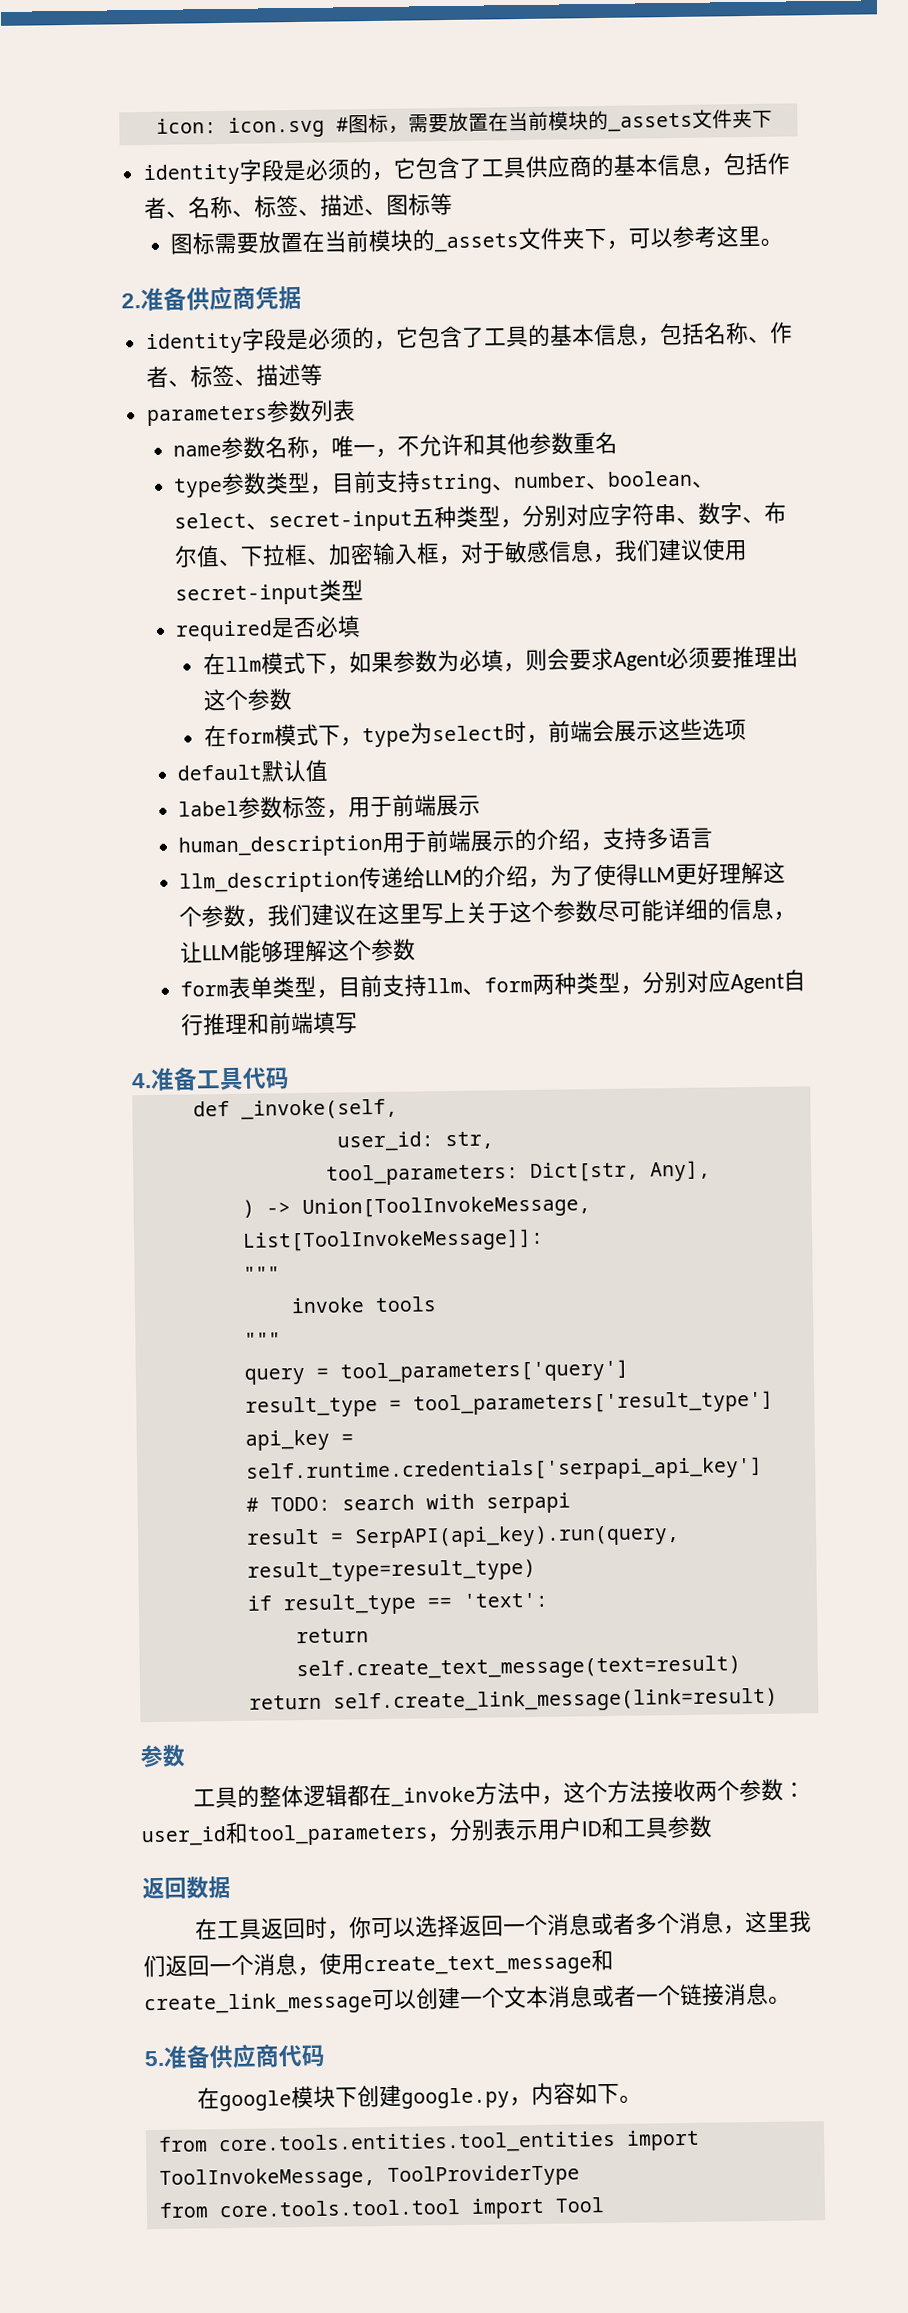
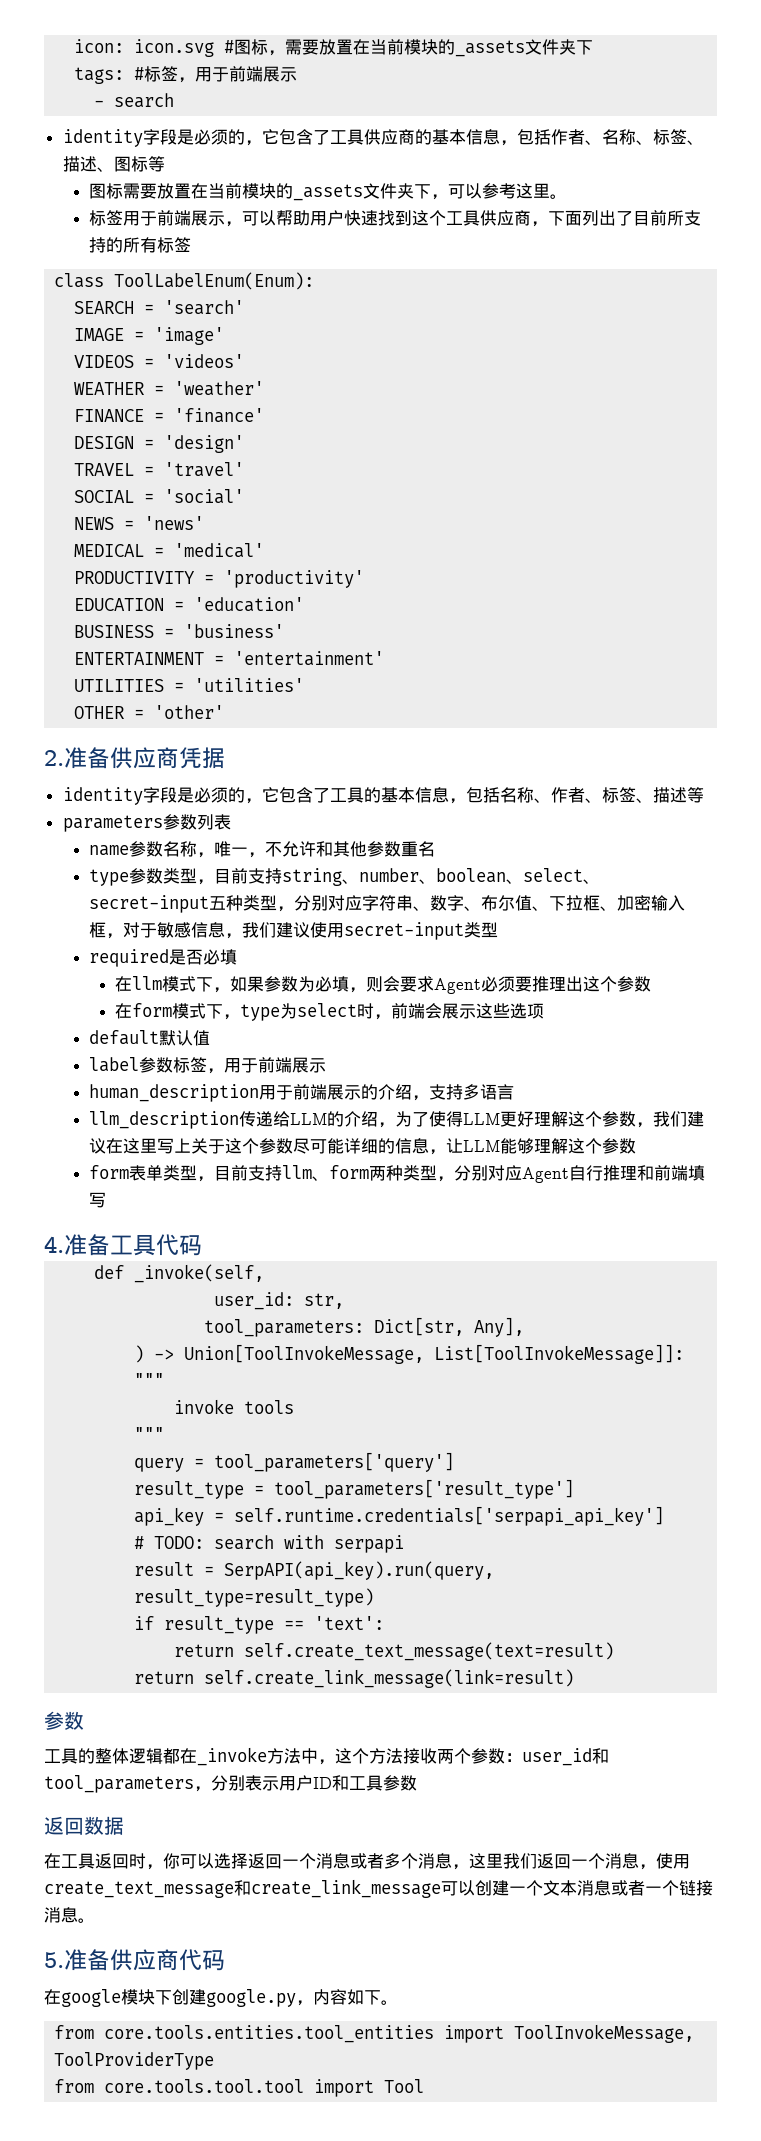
+ tags: #标签，用于前端展示
+ - search
+ 标签用于前端展示，可以帮助用户快速找到这个工具供应商，下面列出了目前所支持的所有标签
+ class ToolLabelEnum(Enum):
+ SEARCH = 'search'
+ IMAGE = 'image'
+ VIDEOS = 'videos'
+ WEATHER = 'weather'
+ FINANCE = 'finance'
+ DESIGN = 'design'
+ TRAVEL = 'travel'
+ SOCIAL = 'social'
+ NEWS = 'news'
+ MEDICAL = 'medical'
+ PRODUCTIVITY = 'productivity'
+ EDUCATION = 'education'
+ BUSINESS = 'business'
+ ENTERTAINMENT = 'entertainment'
+ UTILITIES = 'utilities'
+ OTHER = 'other'

